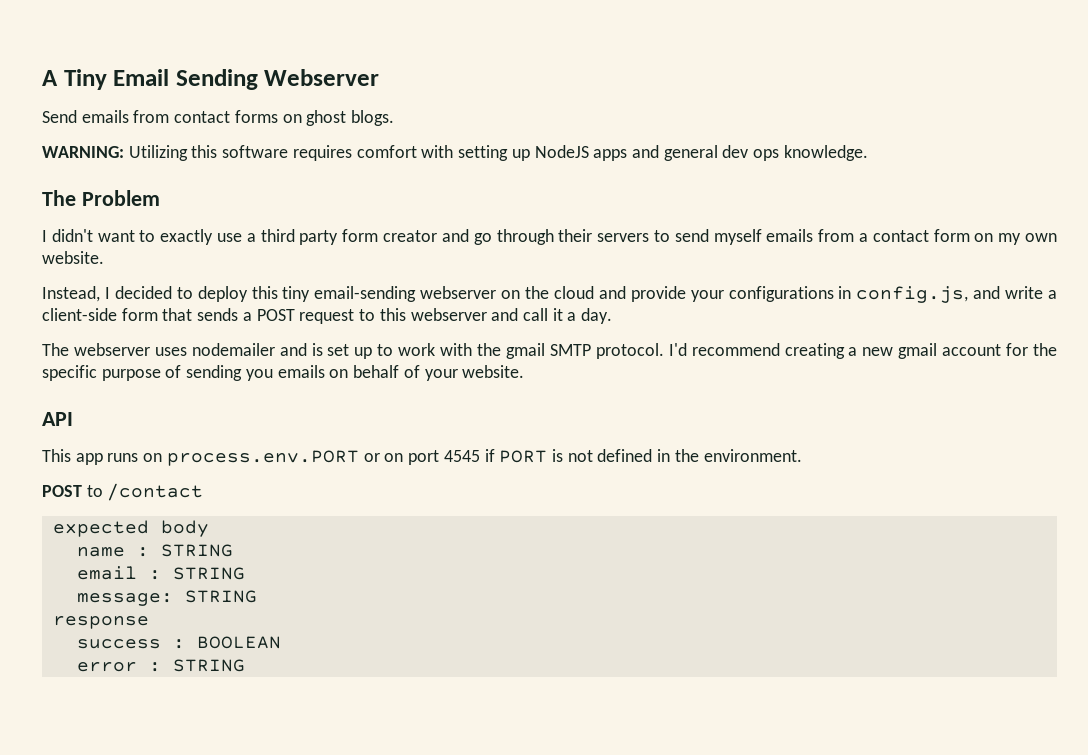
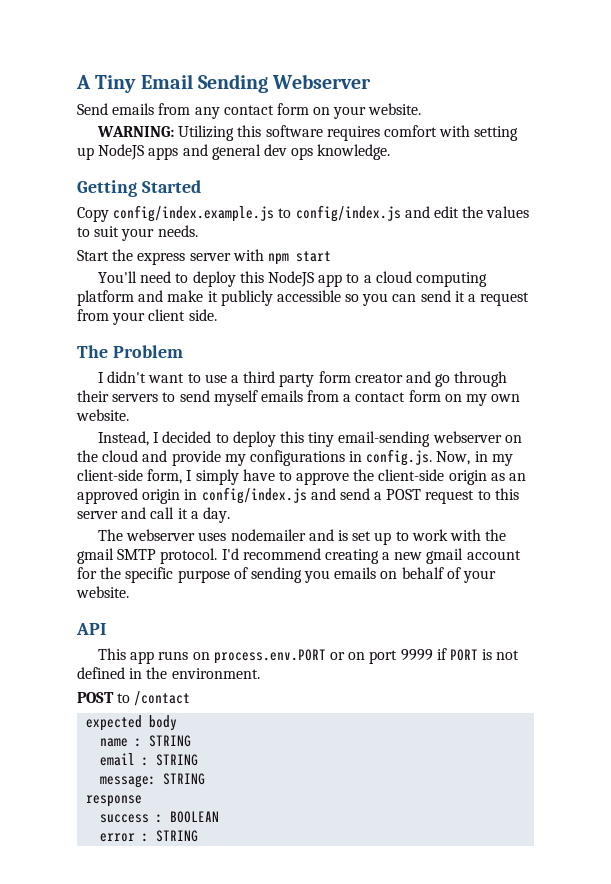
- Send emails from contact forms on ghost blogs.
+ Send emails from any contact form on your website.
+ Getting Started
+ Copy config/index.example.js to config/index.js and edit the values to suit your needs.
+ Start the express server with npm start
+ You'll need to deploy this NodeJS app to a cloud computing platform and make it publicly accessible so you can send it a request from your client side.
- I didn't want to exactly use a third party form creator and go through their servers to send myself emails from a contact form on my own website.
+ I didn't want to use a third party form creator and go through their servers to send myself emails from a contact form on my own website.
- Instead, I decided to deploy this tiny email-sending webserver on the cloud and provide your configurations in config.js, and write a client-side form that sends a POST request to this webserver and call it a day.
+ Instead, I decided to deploy this tiny email-sending webserver on the cloud and provide my configurations in config.js. Now, in my client-side form, I simply have to approve the client-side origin as an approved origin in config/index.js and send a POST request to this server and call it a day.
- This app runs on process.env.PORT or on port 4545 if PORT is not defined in the environment.
+ This app runs on process.env.PORT or on port 9999 if PORT is not defined in the environment.

